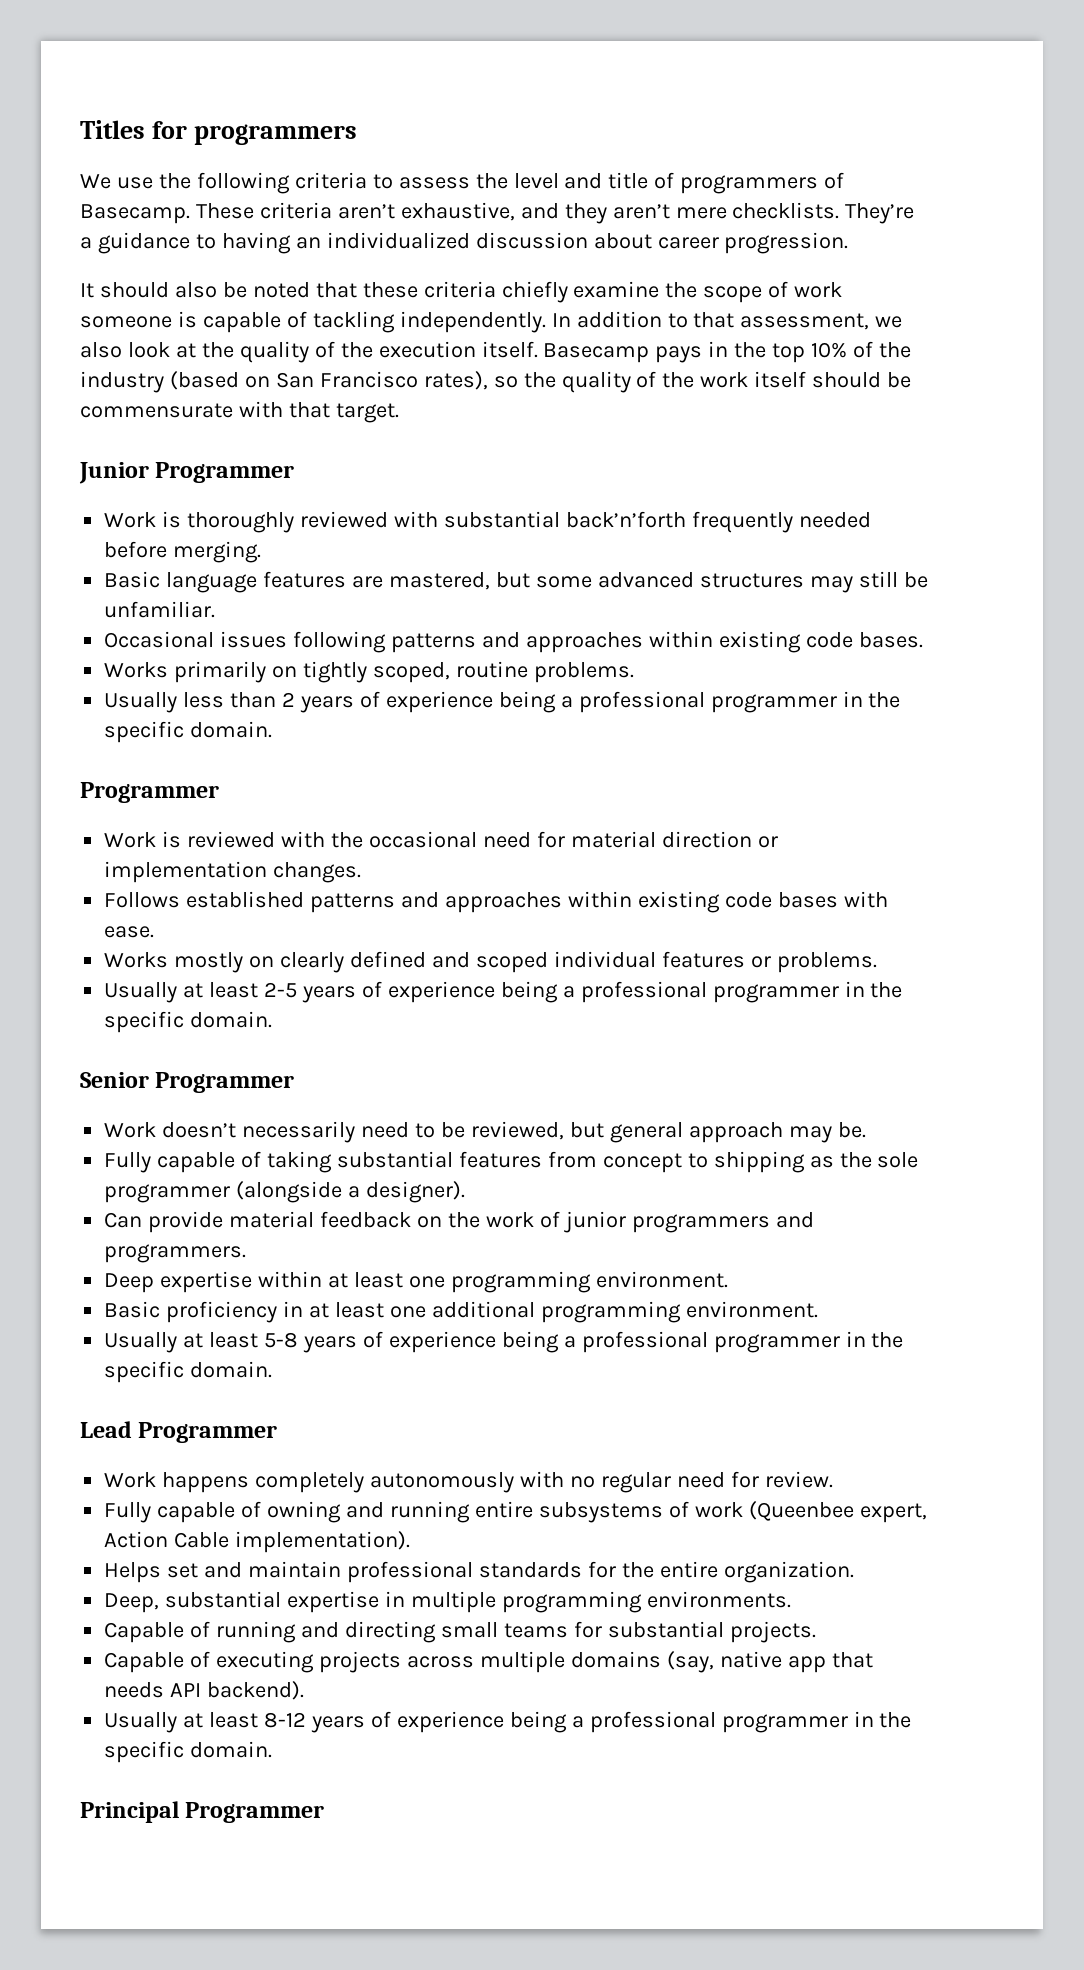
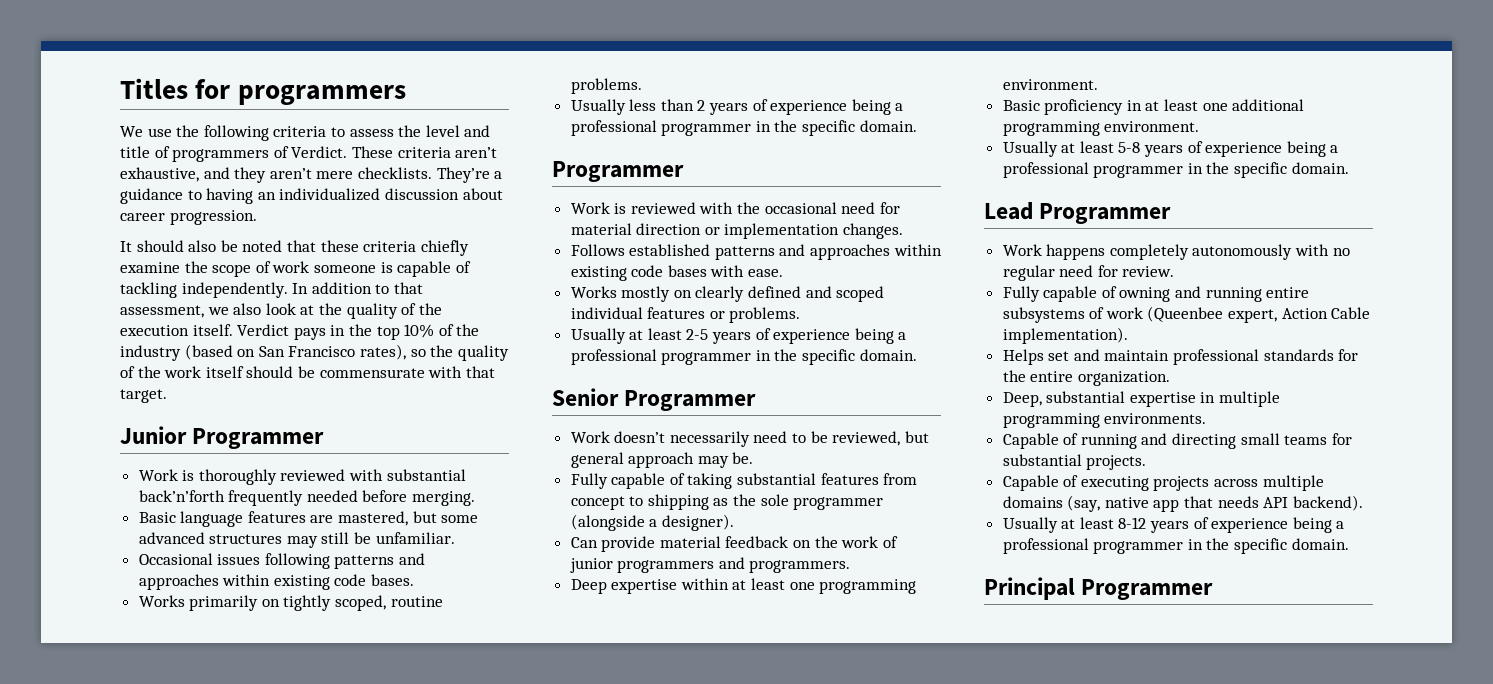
- We use the following criteria to assess the level and title of programmers of Basecamp.
+ We use the following criteria to assess the level and title of programmers of Verdict.
- Basecamp pays in the top 10% of the industry (based on San Francisco rates), so the quality of the work itself should be commensurate with that target.
+ Verdict pays in the top 10% of the industry (based on San Francisco rates), so the quality of the work itself should be commensurate with that target.

